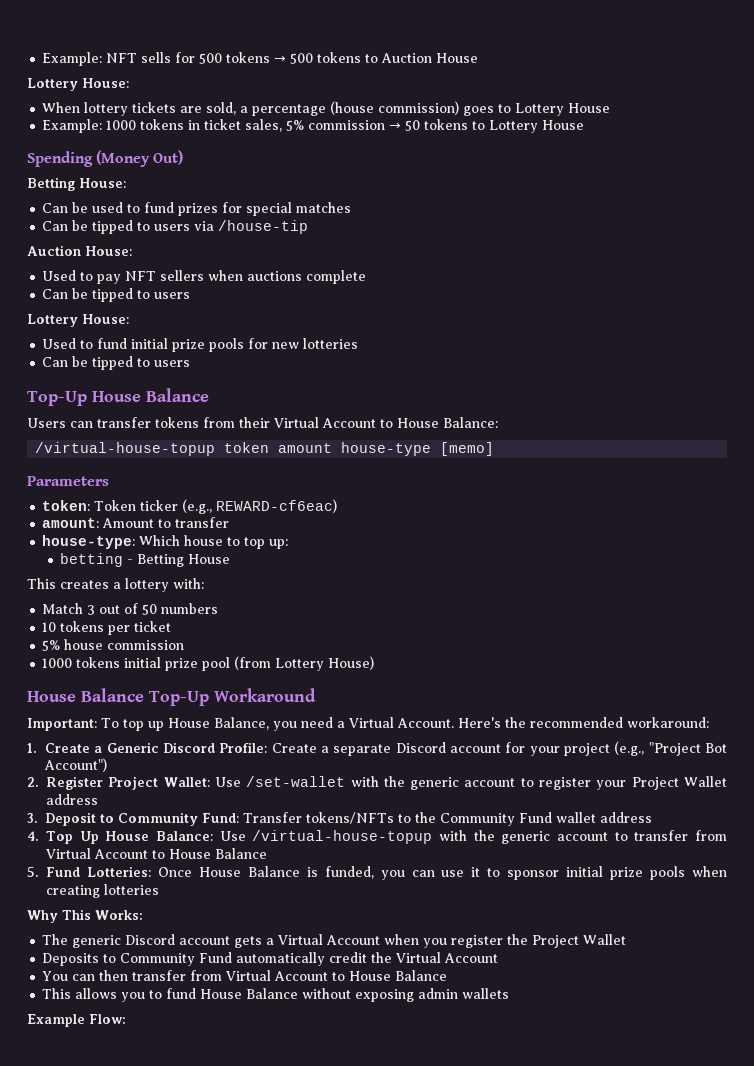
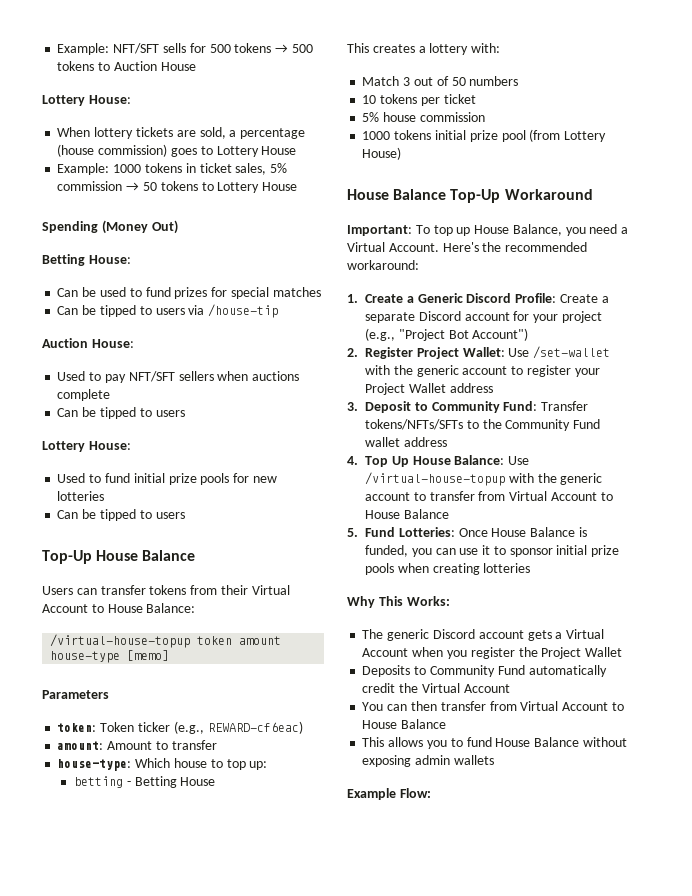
- Example: NFT sells for 500 tokens → 500 tokens to Auction House
+ Example: NFT/SFT sells for 500 tokens → 500 tokens to Auction House
- Used to pay NFT sellers when auctions complete
+ Used to pay NFT/SFT sellers when auctions complete
- 3. Deposit to Community Fund: Transfer tokens/NFTs to the Community Fund wallet address
+ 3. Deposit to Community Fund: Transfer tokens/NFTs/SFTs to the Community Fund wallet address

